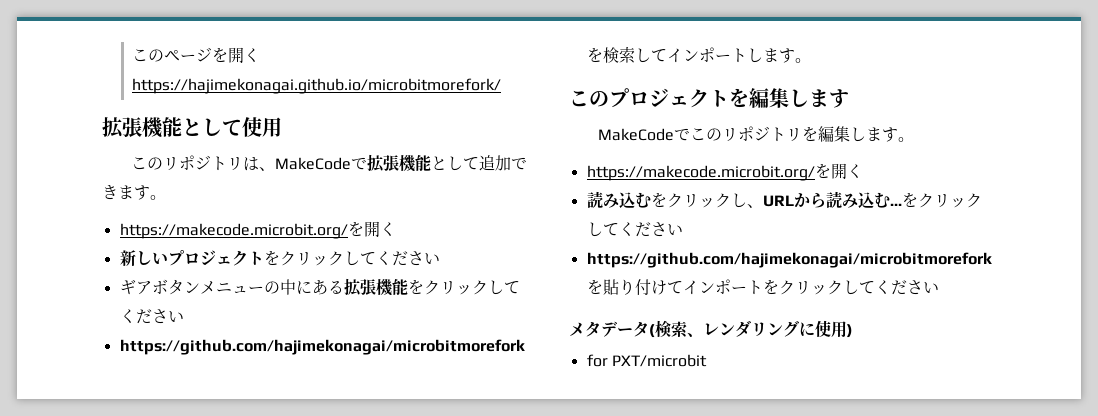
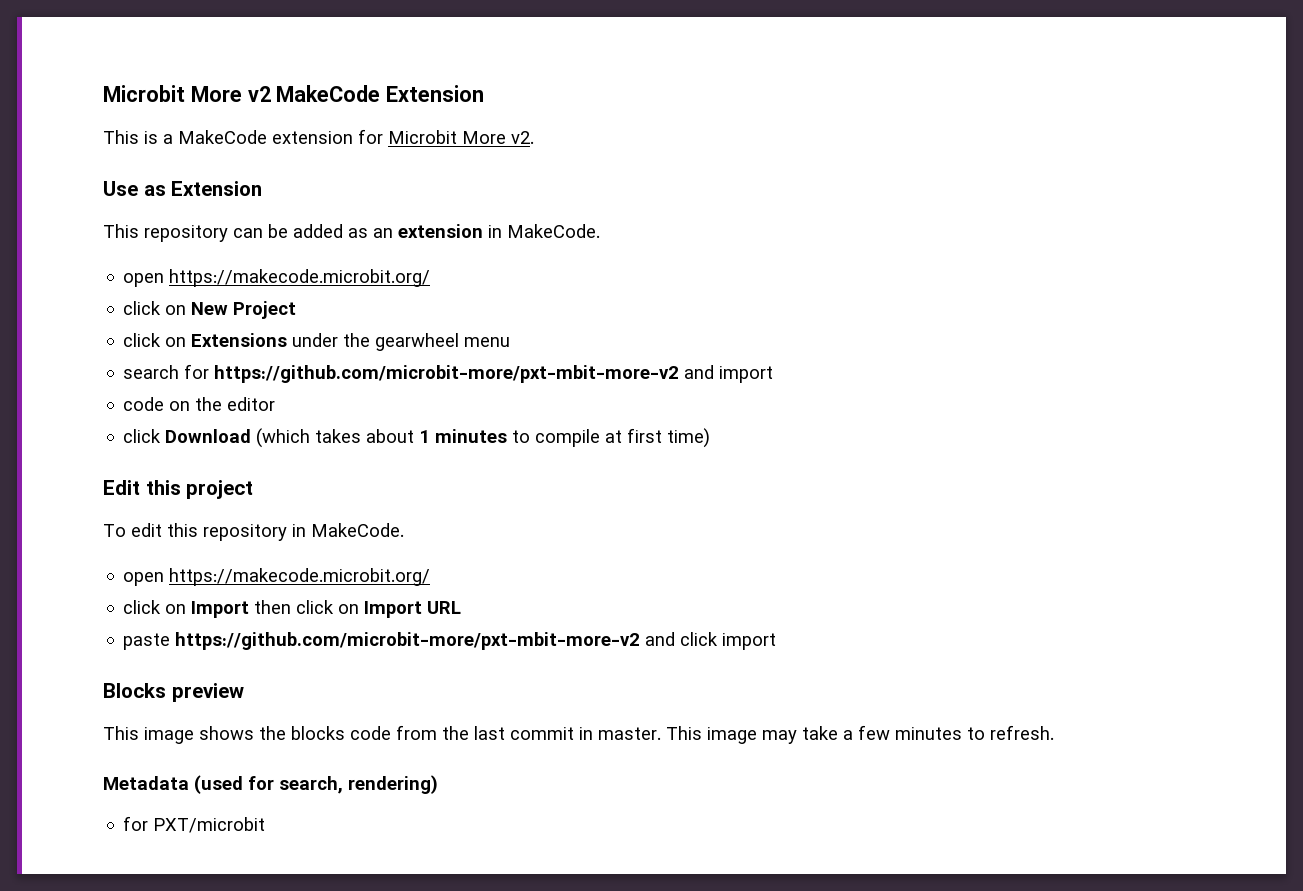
- このページを開くhttps://hajimekonagai.github.io/microbitmorefork/
- 拡張機能として使用
- このリポジトリは、MakeCodeで拡張機能として追加できます。
- https://makecode.microbit.org/を開く
- 新しいプロジェクトをクリックしてください
- ギアボタンメニューの中にある拡張機能をクリックしてください
- https://github.com/hajimekonagai/microbitmoreforkを検索してインポートします。
- このプロジェクトを編集します
- MakeCodeでこのリポジトリを編集します。
- https://makecode.microbit.org/を開く
- 読み込むをクリックし、URLから読み込む...をクリックしてください
- https://github.com/hajimekonagai/microbitmoreforkを貼り付けてインポートをクリックしてください
- メタデータ(検索、レンダリングに使用)
+ Microbit More v2 MakeCode Extension
+ This is a MakeCode extension for Microbit More v2.
+ Use as Extension
+ This repository can be added as an extension in MakeCode.
+ open https://makecode.microbit.org/
+ click on New Project
+ click on Extensions under the gearwheel menu
+ search for https://github.com/microbit-more/pxt-mbit-more-v2 and import
+ code on the editor
+ click Download (which takes about 1 minutes to compile at first time)
+ Edit this project
+ To edit this repository in MakeCode.
+ open https://makecode.microbit.org/
+ click on Import then click on Import URL
+ paste https://github.com/microbit-more/pxt-mbit-more-v2 and click import
+ Blocks preview
+ This image shows the blocks code from the last commit in master. This image may take a few minutes to refresh.
+ Metadata (used for search, rendering)

